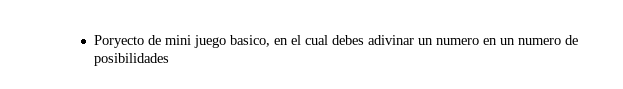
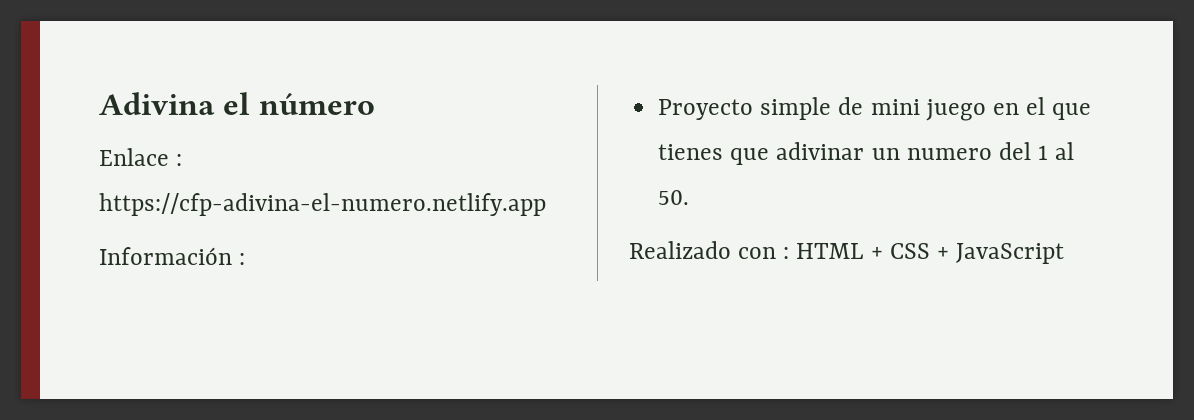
- Poryecto de mini juego basico, en el cual debes adivinar un numero en un numero de posibilidades
+ Adivina el número
+ Enlace : https://cfp-adivina-el-numero.netlify.app
+ Información :
+ Proyecto simple de mini juego en el que tienes que adivinar un numero del 1 al 50.
+ Realizado con : HTML + CSS + JavaScript

